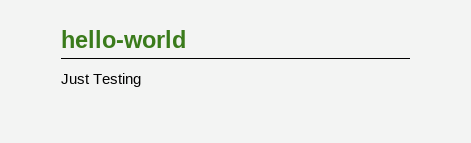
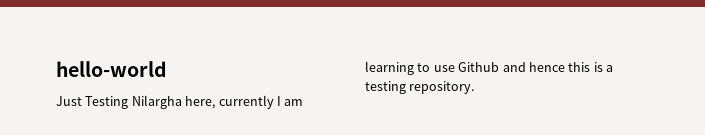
- Just Testing
+ Just Testing Nilargha here, currently I am learning to use Github and hence this is a testing repository.

